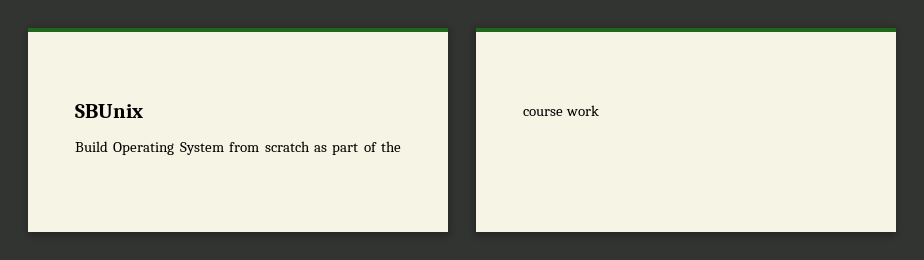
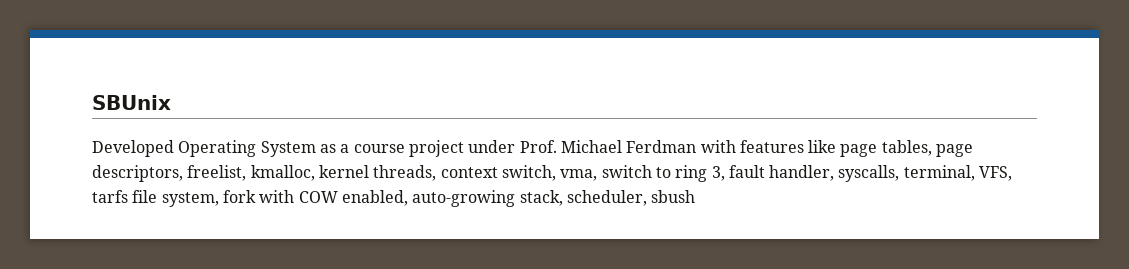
- Build Operating System from scratch as part of the course work
+ Developed Operating System as a course project under Prof. Michael Ferdman with features like page tables, page descriptors, freelist, kmalloc, kernel threads, context switch, vma, switch to ring 3, fault handler, syscalls, terminal, VFS, tarfs file system, fork with COW enabled, auto-growing stack, scheduler, sbush

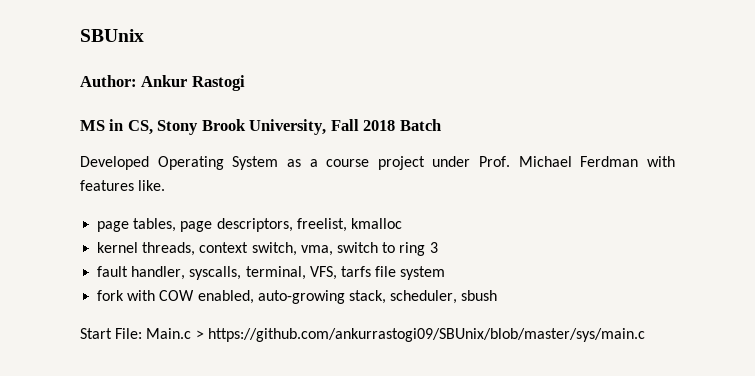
+ Author: Ankur Rastogi
+ MS in CS, Stony Brook University, Fall 2018 Batch
- Developed Operating System as a course project under Prof. Michael Ferdman with features like page tables, page descriptors, freelist, kmalloc, kernel threads, context switch, vma, switch to ring 3, fault handler, syscalls, terminal, VFS, tarfs file system, fork with COW enabled, auto-growing stack, scheduler, sbush
+ Developed Operating System as a course project under Prof. Michael Ferdman with features like.
+ page tables, page descriptors, freelist, kmalloc
+ kernel threads, context switch, vma, switch to ring 3
+ fault handler, syscalls, terminal, VFS, tarfs file system
+ fork with COW enabled, auto-growing stack, scheduler, sbush
+ Start File: Main.c > https://github.com/ankurrastogi09/SBUnix/blob/master/sys/main.c

